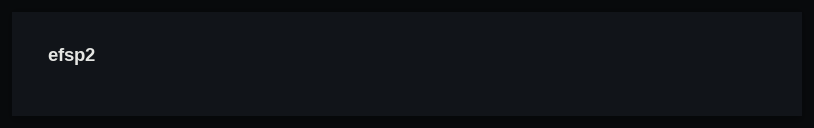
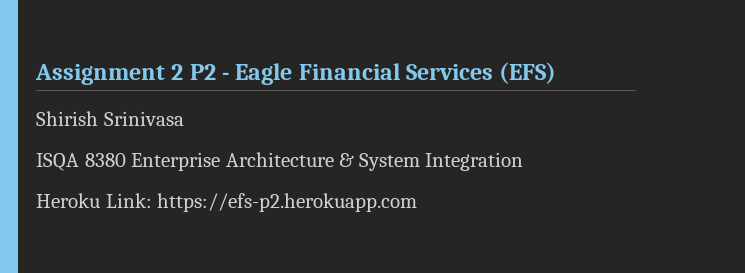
- efsp2
+ Assignment 2 P2 - Eagle Financial Services (EFS)
+ Shirish Srinivasa
+ ISQA 8380 Enterprise Architecture & System Integration
+ Heroku Link: https://efs-p2.herokuapp.com

